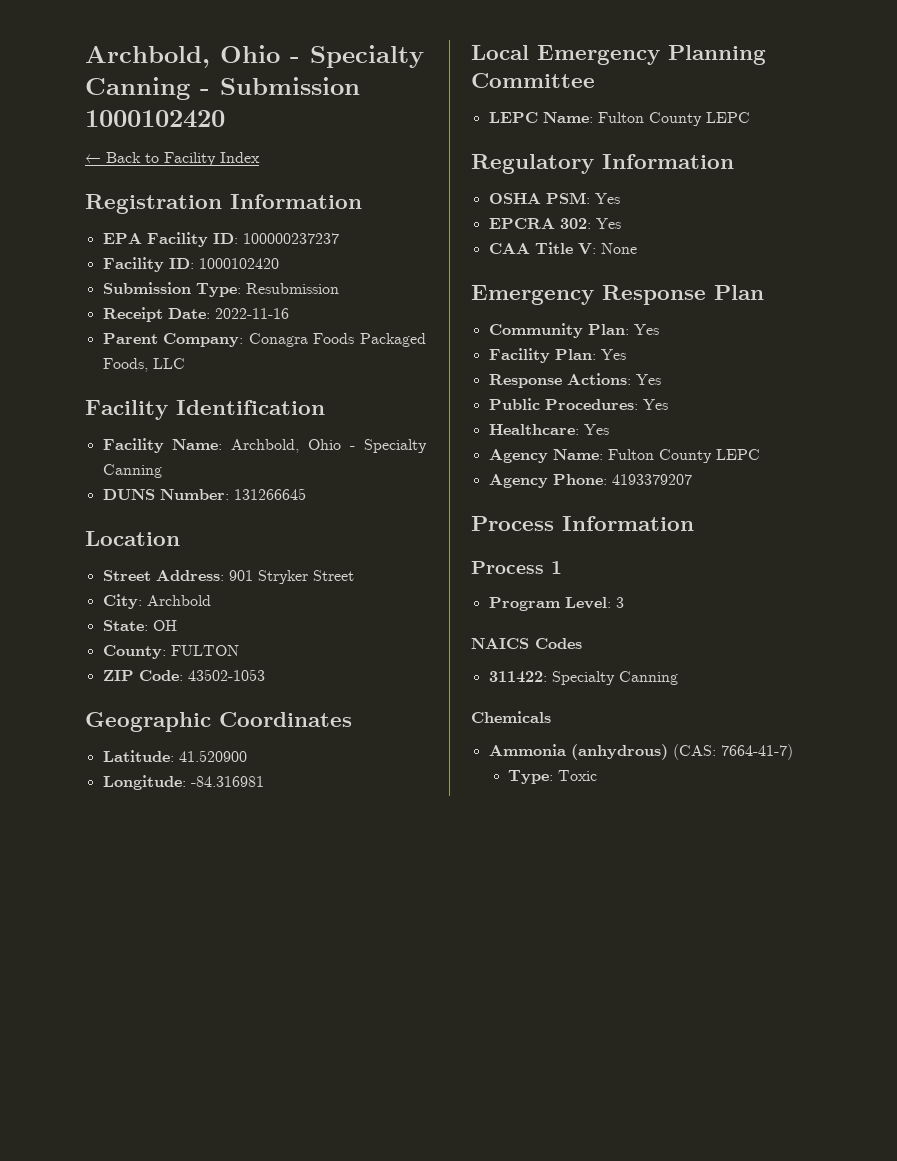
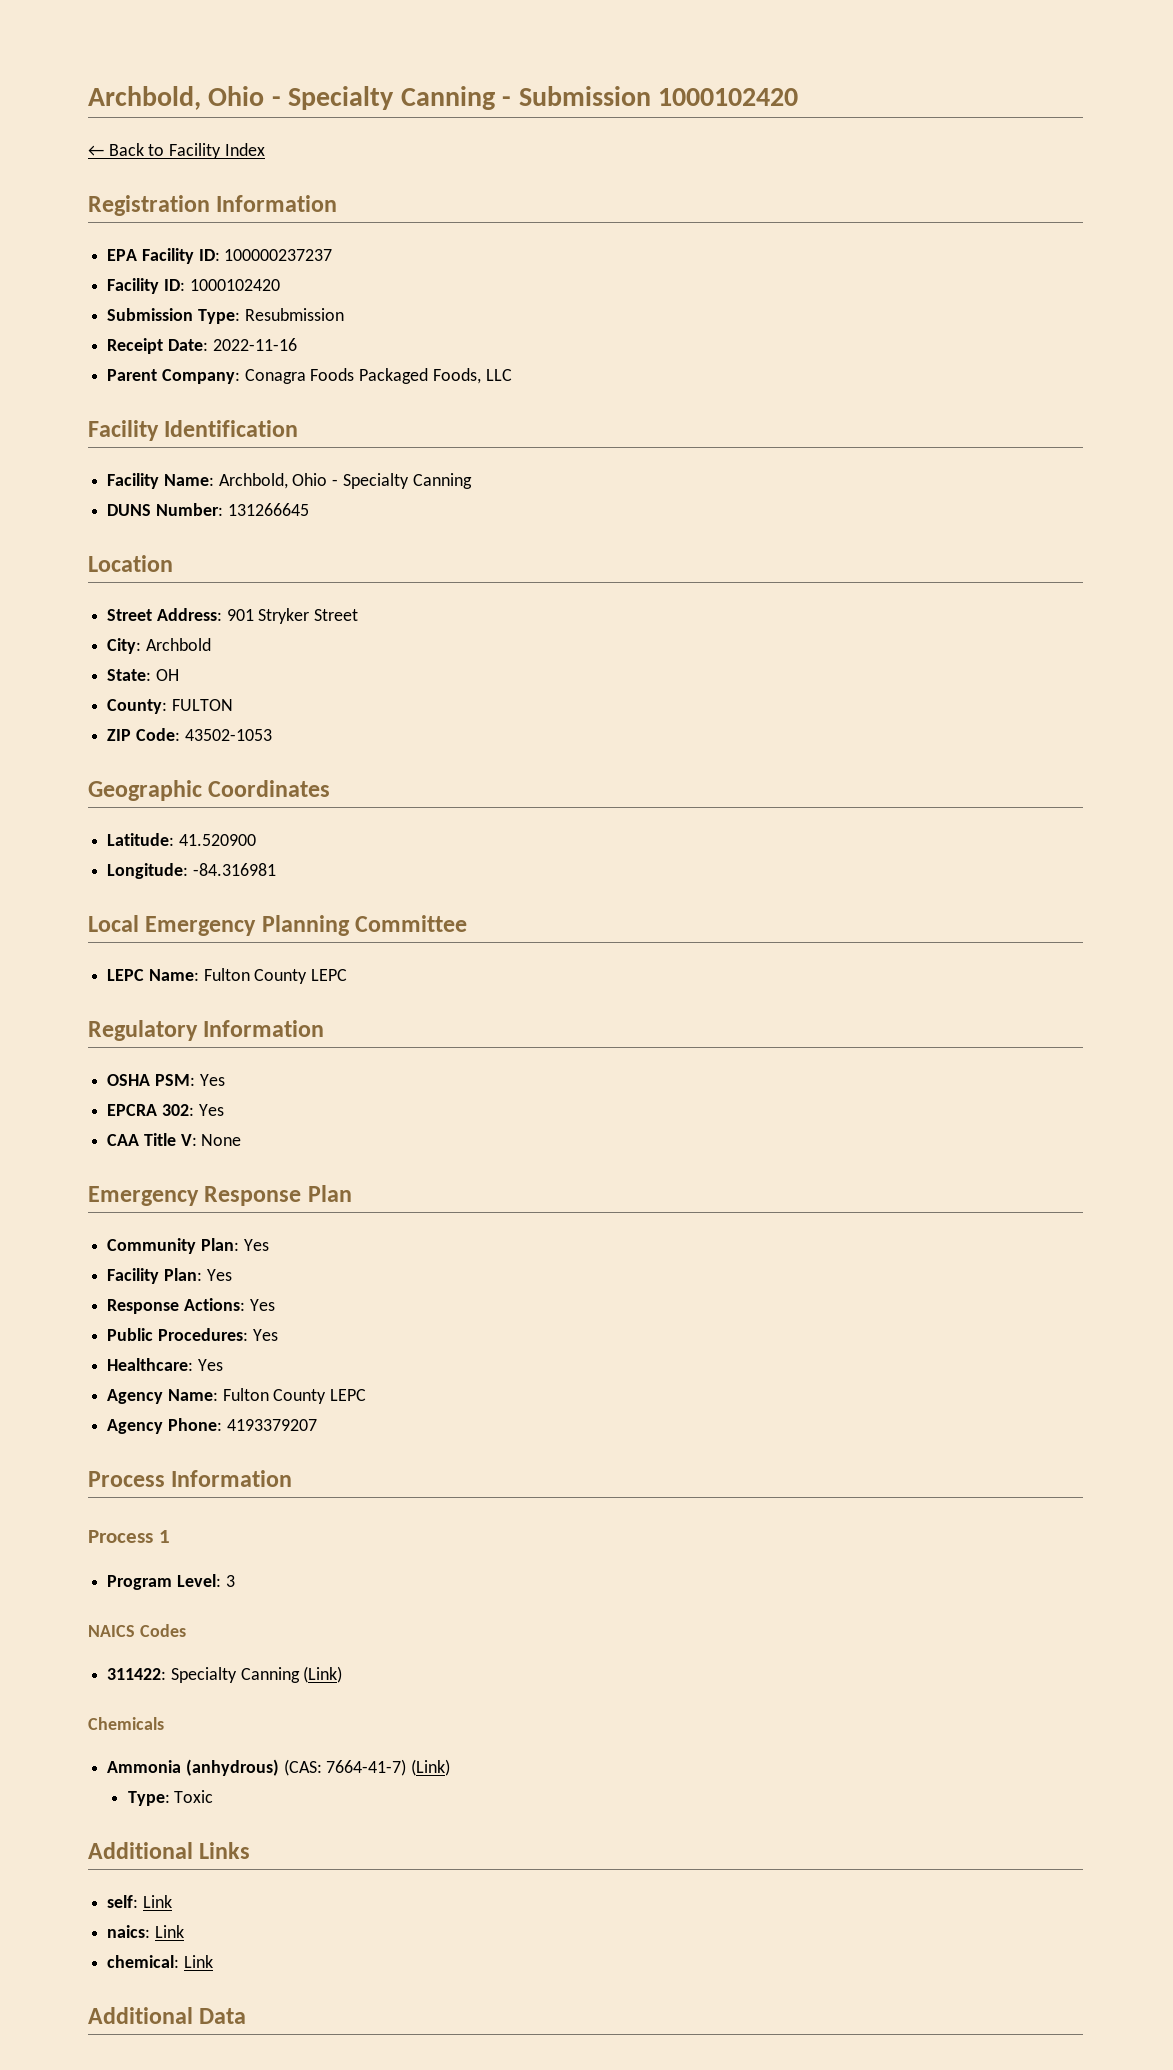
- 311422: Specialty Canning
+ 311422: Specialty Canning (Link)
- Ammonia (anhydrous) (CAS: 7664-41-7)
+ Ammonia (anhydrous) (CAS: 7664-41-7) (Link)
+ Additional Links
+ self: Link
+ naics: Link
+ chemical: Link
+ Additional Data

